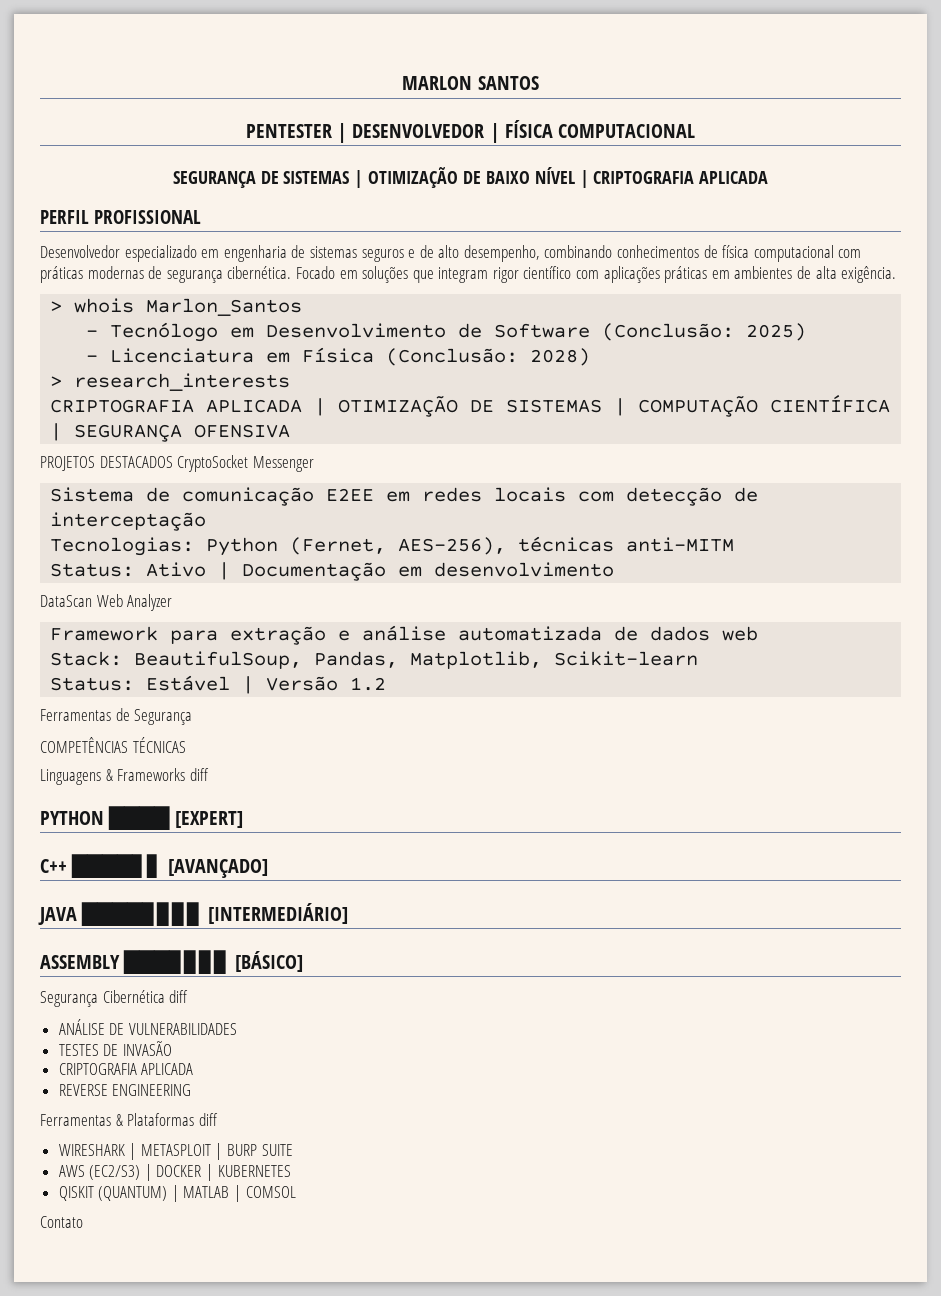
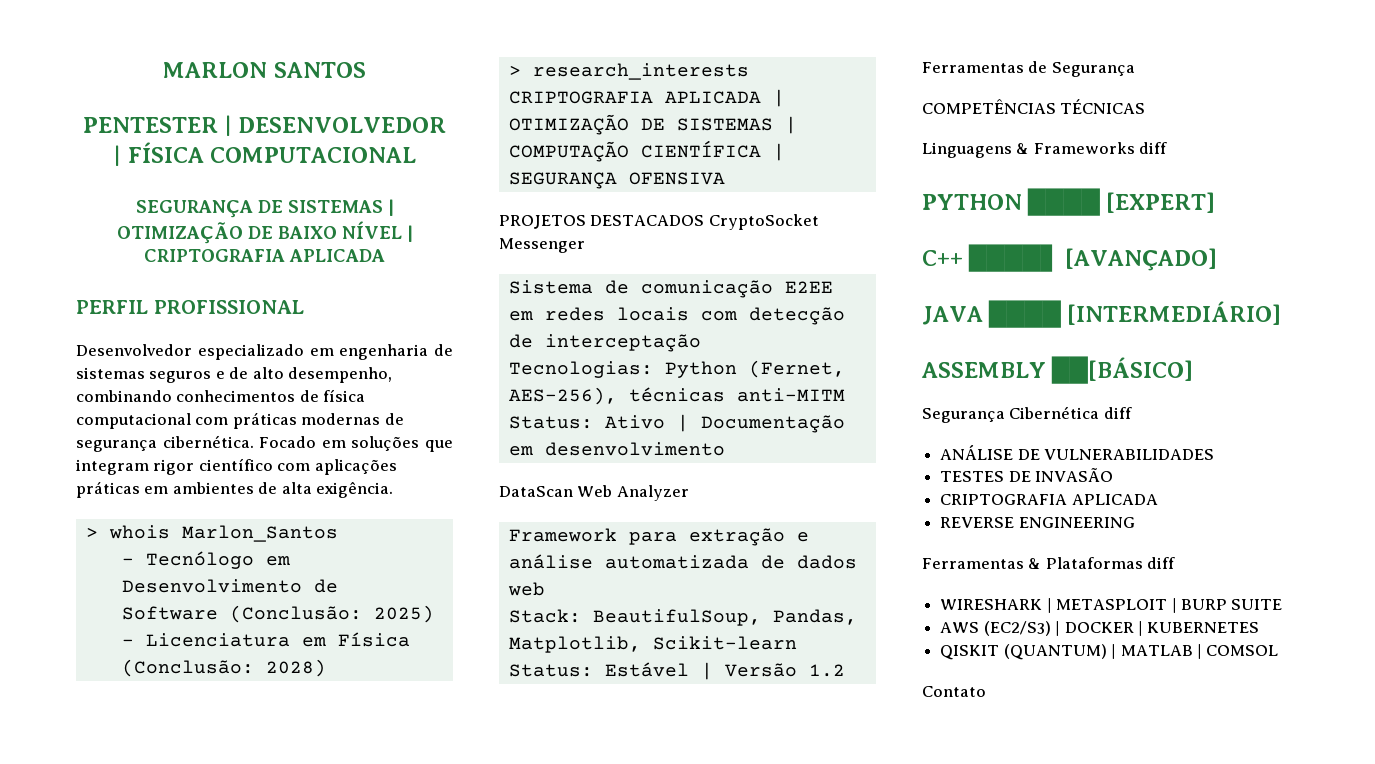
- C++ ████▋▋ [AVANÇADO]
+ C++ ████▋ [AVANÇADO]
- JAVA ████▊▊▊▊ [INTERMEDIÁRIO]
+ JAVA ████ [INTERMEDIÁRIO]
- ASSEMBLY ███▊▊▊▊ [BÁSICO]
+ ASSEMBLY ██[BÁSICO]

